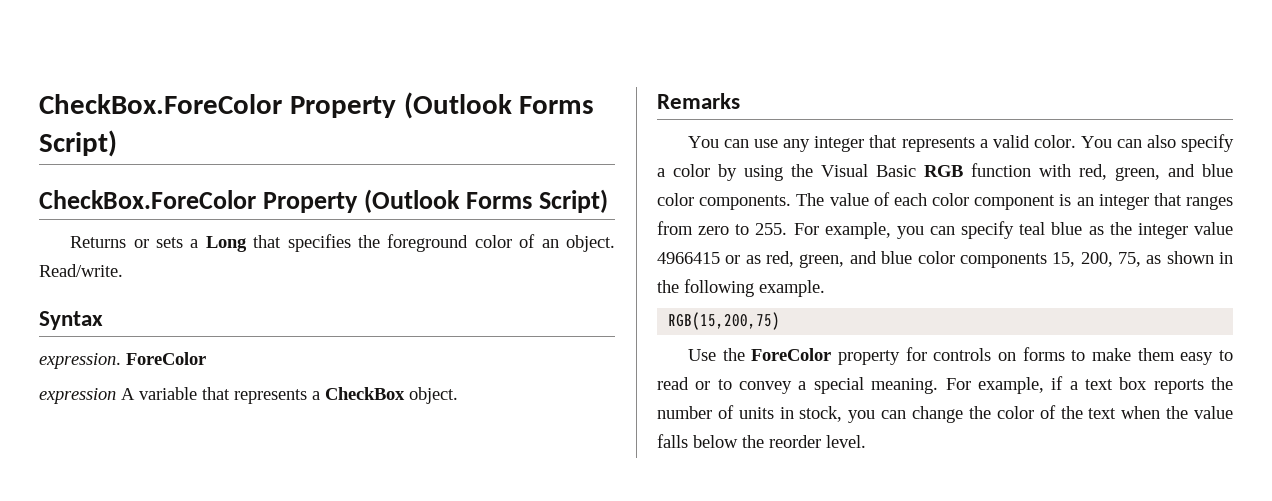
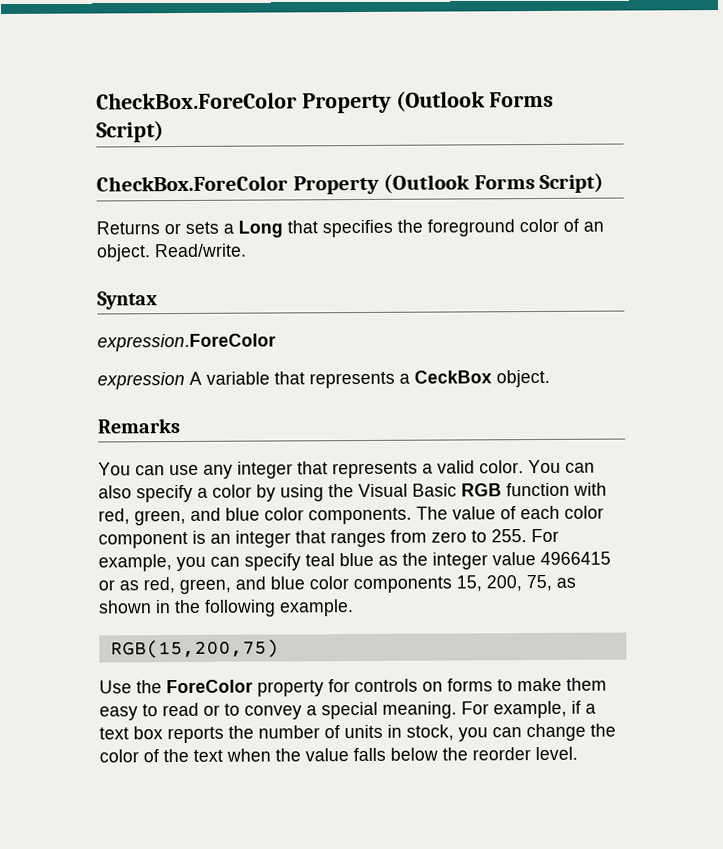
- expression. ForeColor
+ expression.ForeColor
- expression A variable that represents a CheckBox object.
+ expression A variable that represents a CeckBox object.

